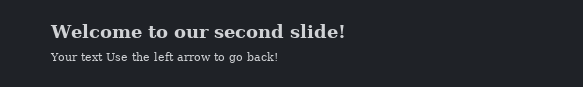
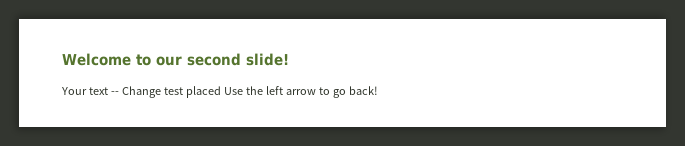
- Your text Use the left arrow to go back!
+ Your text -- Change test placed Use the left arrow to go back!

